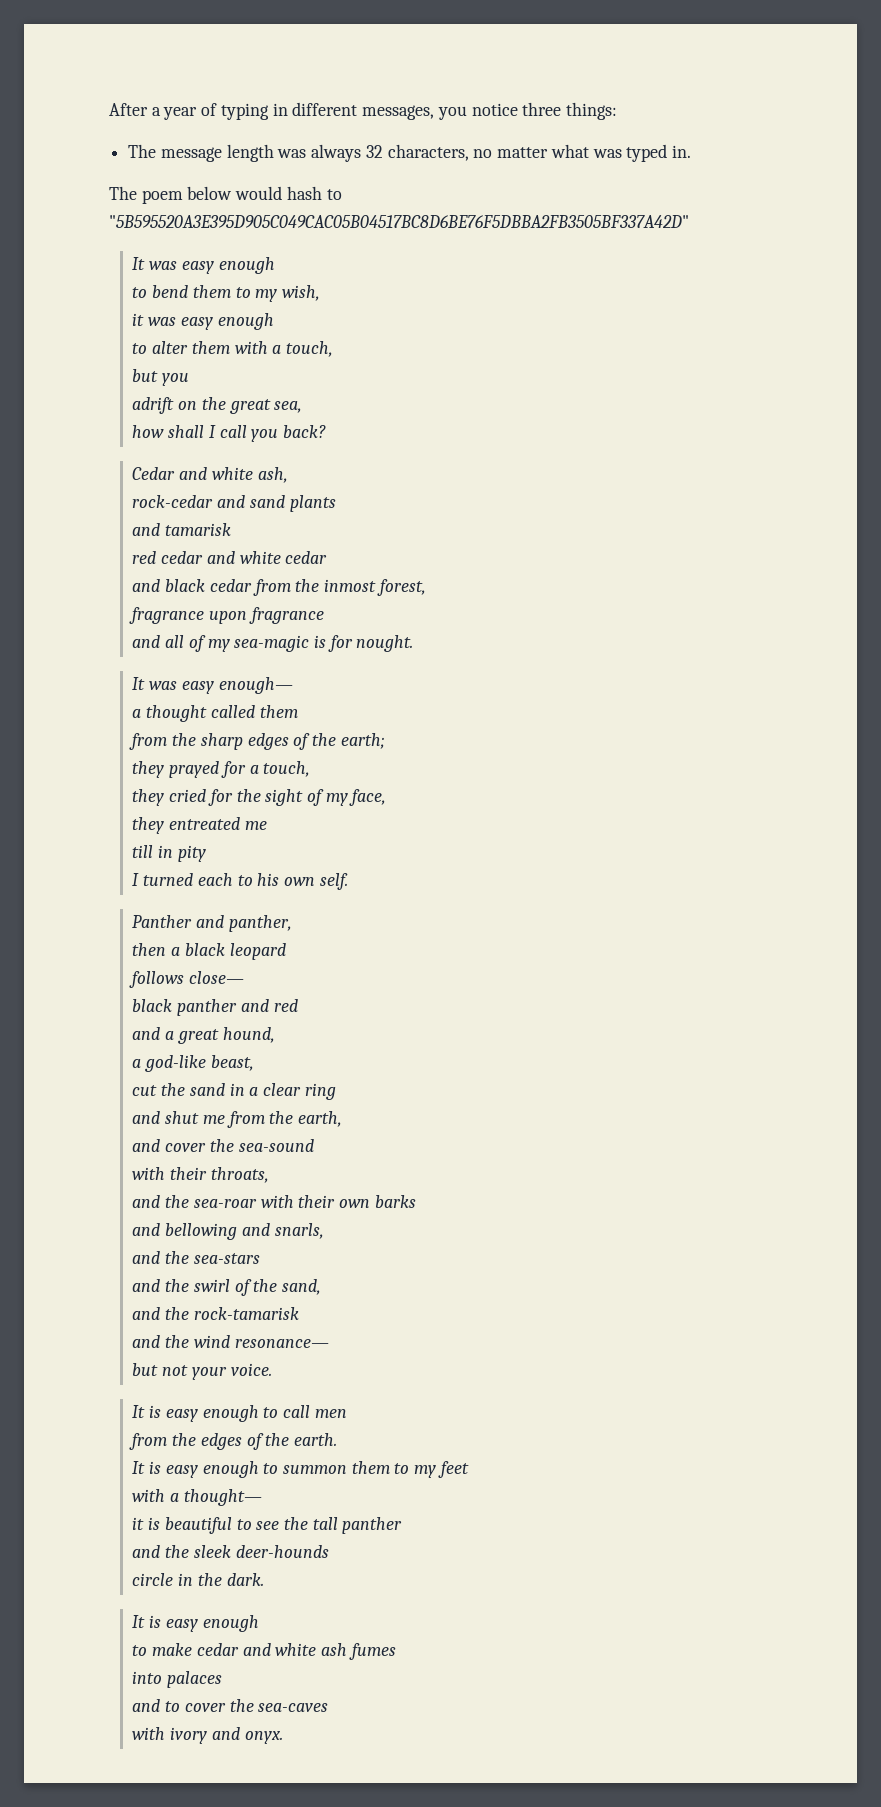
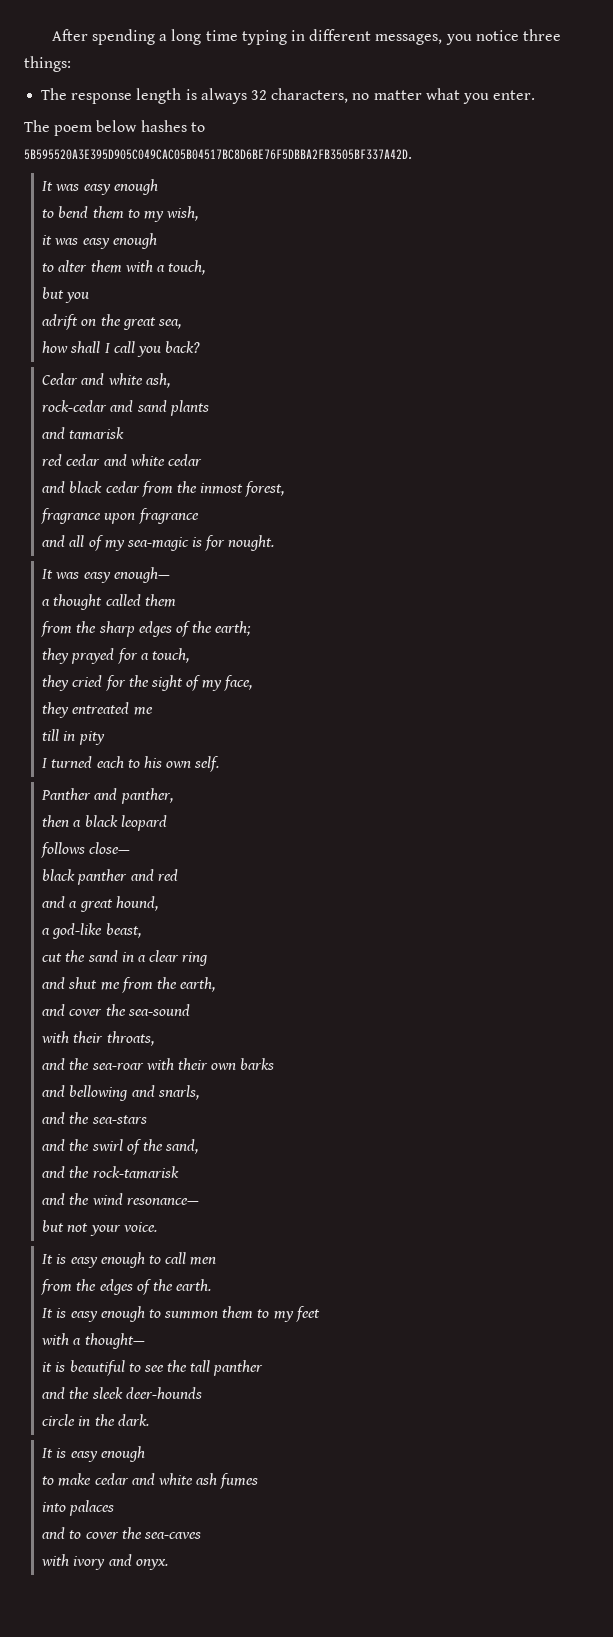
- After a year of typing in different messages, you notice three things:
+ After spending a long time typing in different messages, you notice three things:
- The message length was always 32 characters, no matter what was typed in.
+ The response length is always 32 characters, no matter what you enter.
- The poem below would hash to "5B595520A3E395D905C049CAC05B04517BC8D6BE76F5DBBA2FB3505BF337A42D"
+ The poem below hashes to 5B595520A3E395D905C049CAC05B04517BC8D6BE76F5DBBA2FB3505BF337A42D.

